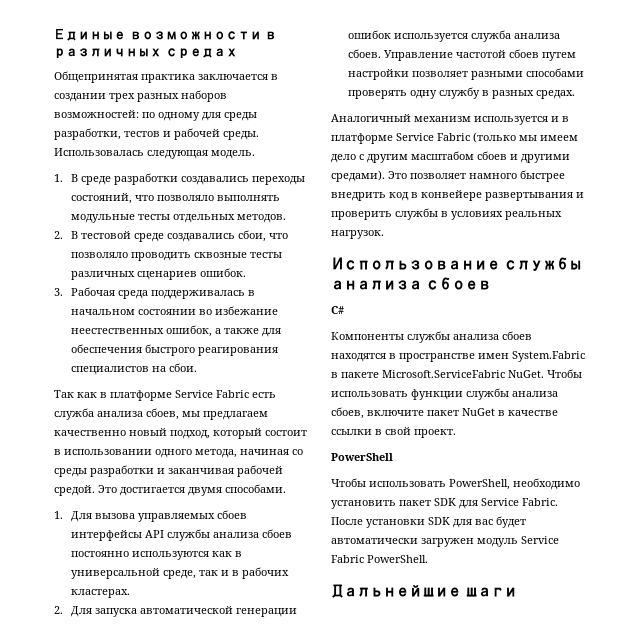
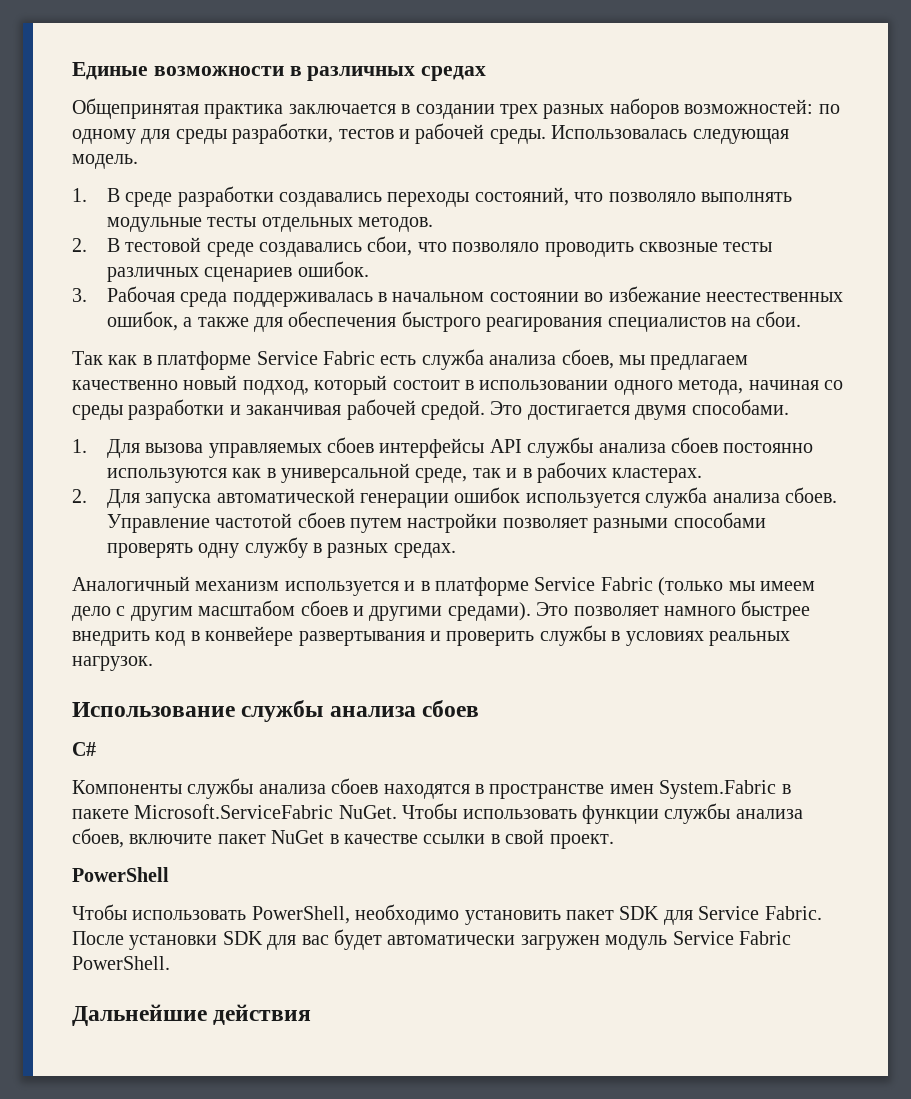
- Дальнейшие шаги
+ Дальнейшие действия

